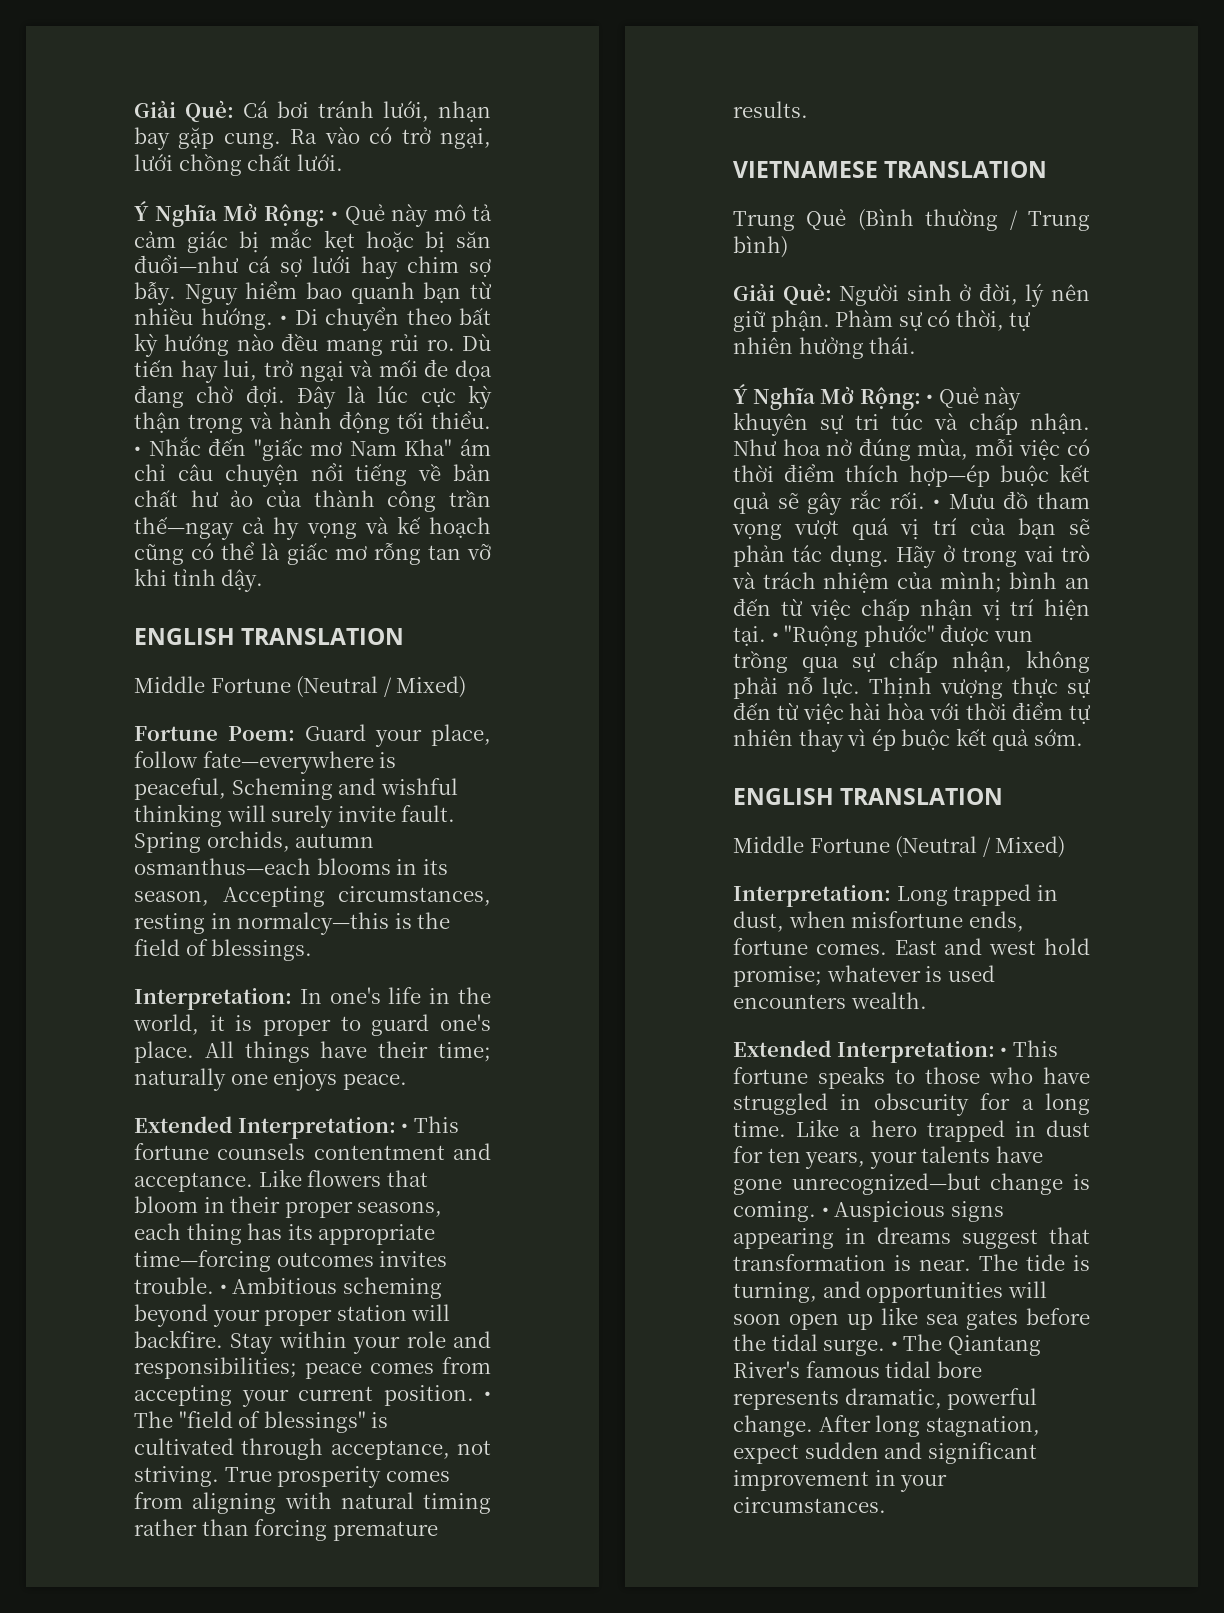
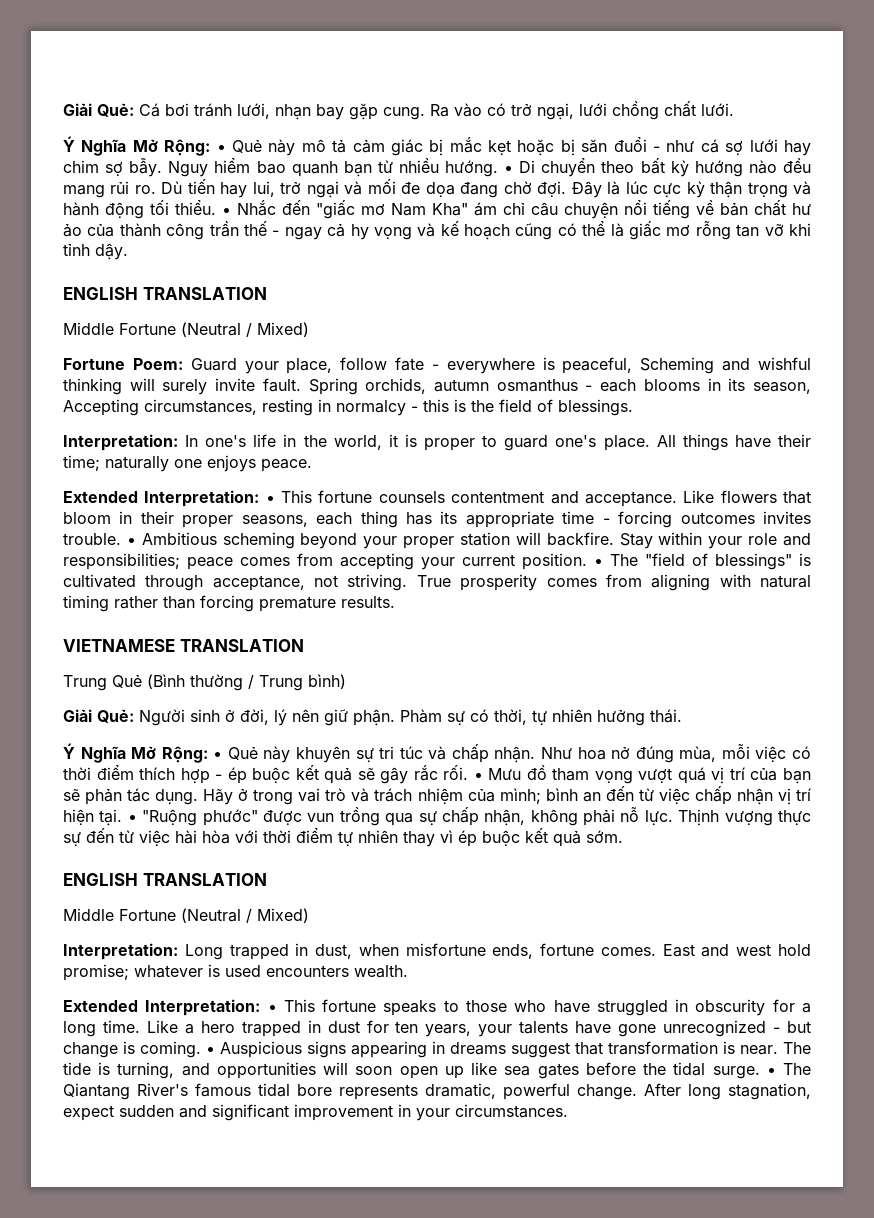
- Ý Nghĩa Mở Rộng: • Quẻ này mô tả cảm giác bị mắc kẹt hoặc bị săn đuổi—như cá sợ lưới hay chim sợ bẫy.
+ Ý Nghĩa Mở Rộng: • Quẻ này mô tả cảm giác bị mắc kẹt hoặc bị săn đuổi - như cá sợ lưới hay chim sợ bẫy.
- • Nhắc đến "giấc mơ Nam Kha" ám chỉ câu chuyện nổi tiếng về bản chất hư ảo của thành công trần thế—ngay cả hy vọng và kế hoạch cũng có thể là giấc mơ rỗng tan vỡ khi tỉnh dậy.
+ • Nhắc đến "giấc mơ Nam Kha" ám chỉ câu chuyện nổi tiếng về bản chất hư ảo của thành công trần thế - ngay cả hy vọng và kế hoạch cũng có thể là giấc mơ rỗng tan vỡ khi tỉnh dậy.
- Fortune Poem: Guard your place, follow fate—everywhere is peaceful, Scheming and wishful thinking will surely invite fault.
+ Fortune Poem: Guard your place, follow fate - everywhere is peaceful, Scheming and wishful thinking will surely invite fault.
- Spring orchids, autumn osmanthus—each blooms in its season, Accepting circumstances, resting in normalcy—this is the field of blessings.
+ Spring orchids, autumn osmanthus - each blooms in its season, Accepting circumstances, resting in normalcy - this is the field of blessings.
- Like flowers that bloom in their proper seasons, each thing has its appropriate time—forcing outcomes invites trouble.
+ Like flowers that bloom in their proper seasons, each thing has its appropriate time - forcing outcomes invites trouble.
- Như hoa nở đúng mùa, mỗi việc có thời điểm thích hợp—ép buộc kết quả sẽ gây rắc rối.
+ Như hoa nở đúng mùa, mỗi việc có thời điểm thích hợp - ép buộc kết quả sẽ gây rắc rối.
- Like a hero trapped in dust for ten years, your talents have gone unrecognized—but change is coming.
+ Like a hero trapped in dust for ten years, your talents have gone unrecognized - but change is coming.

